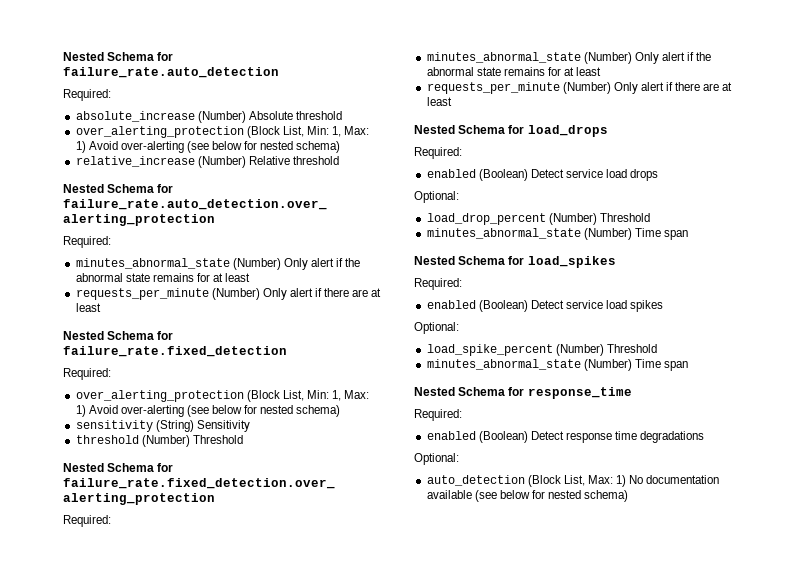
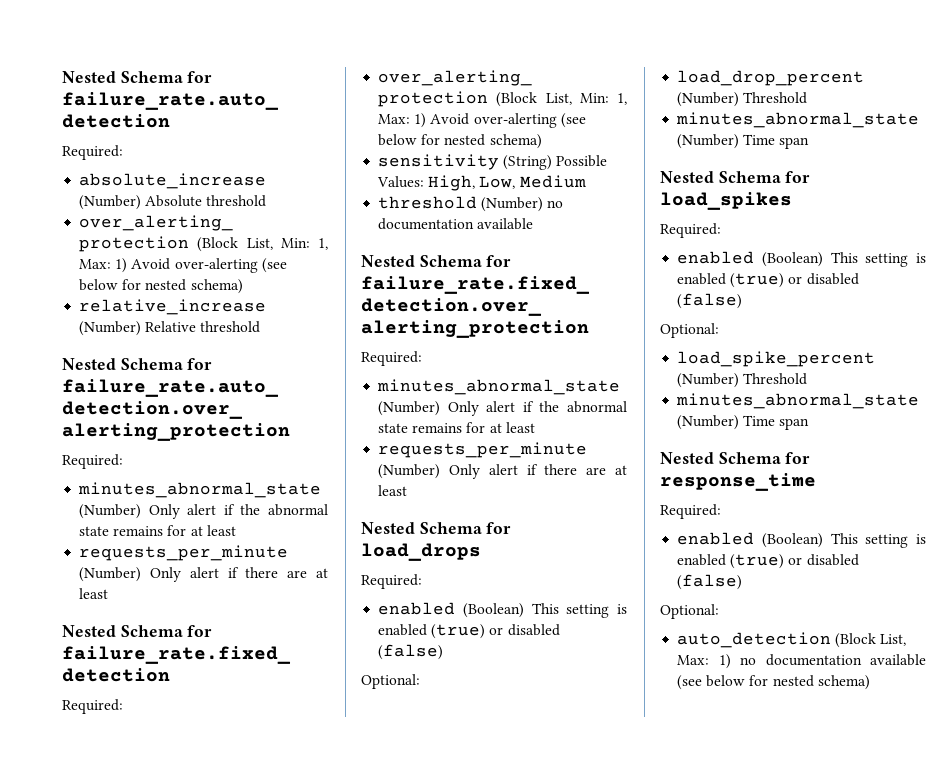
- sensitivity (String) Sensitivity
+ sensitivity (String) Possible Values: High, Low, Medium
- threshold (Number) Threshold
+ threshold (Number) no documentation available
  Nested Schema for load_drops
  Required:
- enabled (Boolean) Detect service load drops
+ enabled (Boolean) This setting is enabled (true) or disabled (false)
  Nested Schema for load_spikes
  Required:
- enabled (Boolean) Detect service load spikes
+ enabled (Boolean) This setting is enabled (true) or disabled (false)
  Nested Schema for response_time
  Required:
- enabled (Boolean) Detect response time degradations
+ enabled (Boolean) This setting is enabled (true) or disabled (false)
- auto_detection (Block List, Max: 1) No documentation available (see below for nested schema)
+ auto_detection (Block List, Max: 1) no documentation available (see below for nested schema)

